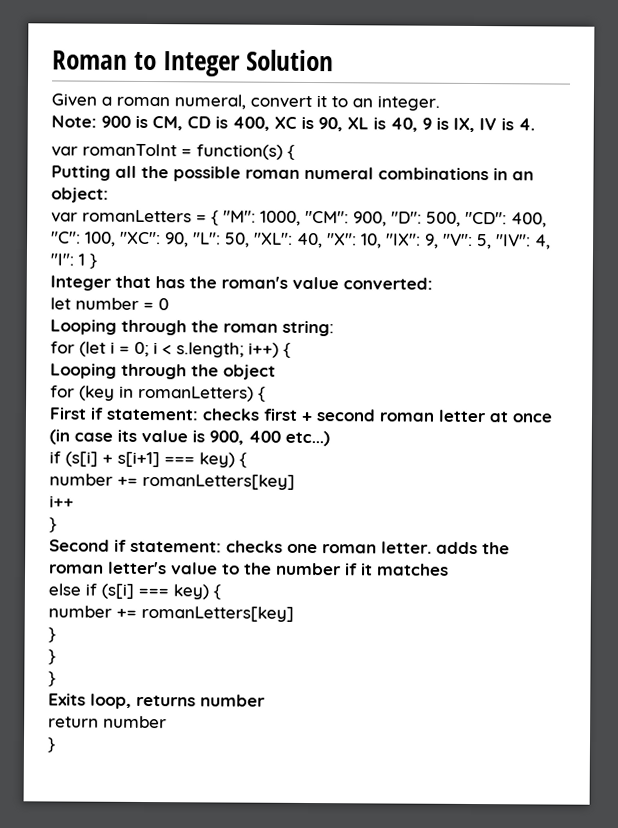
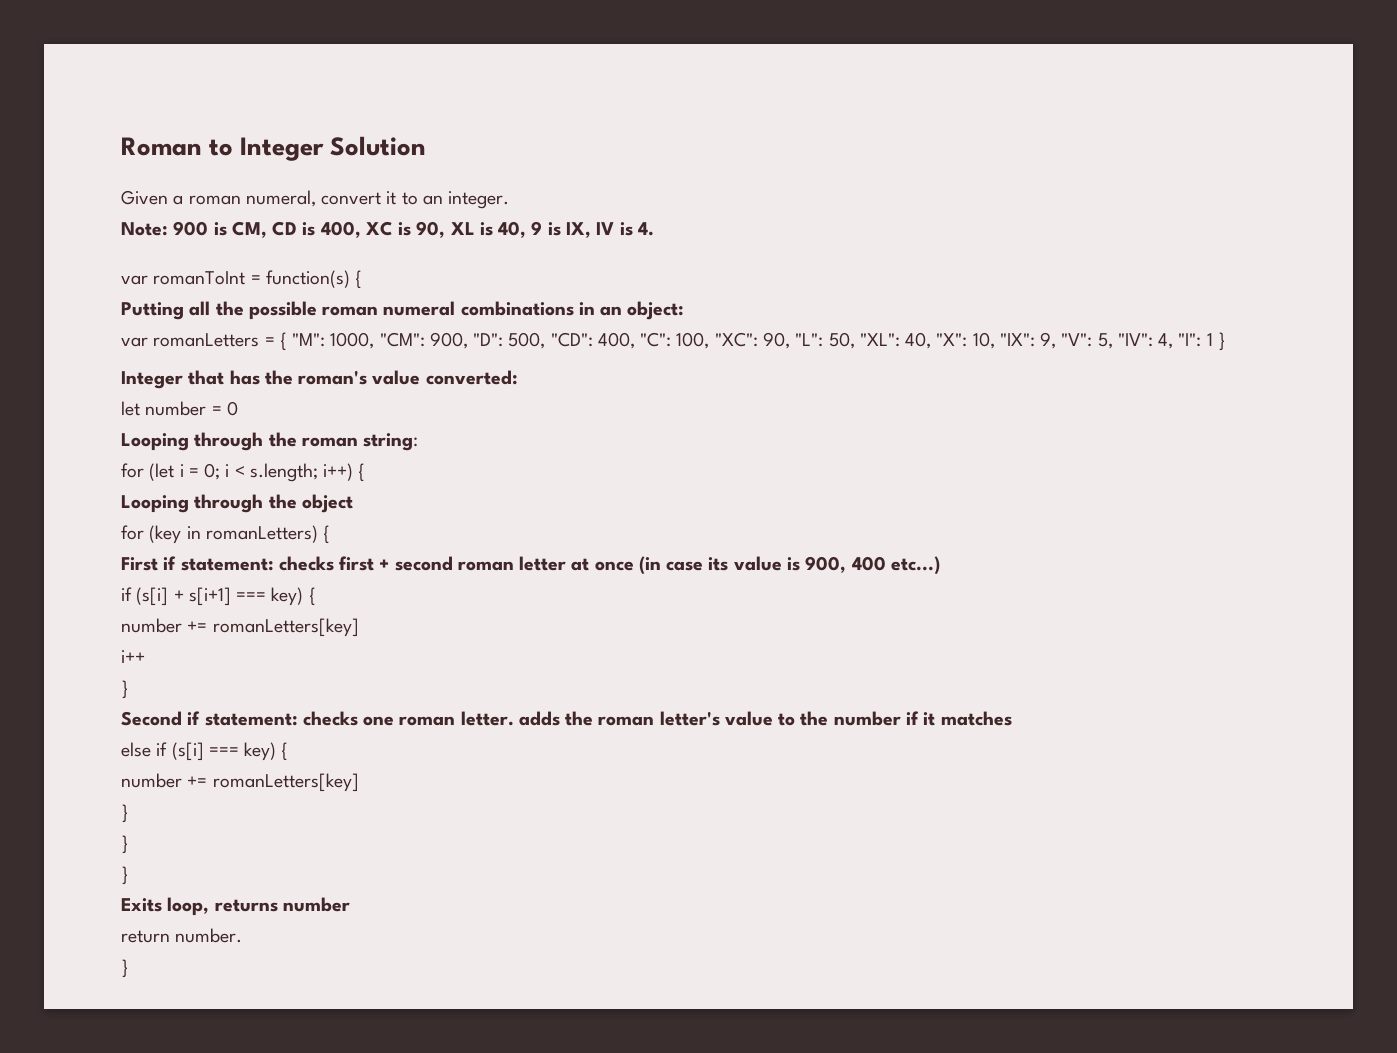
- return number
+ return number.

